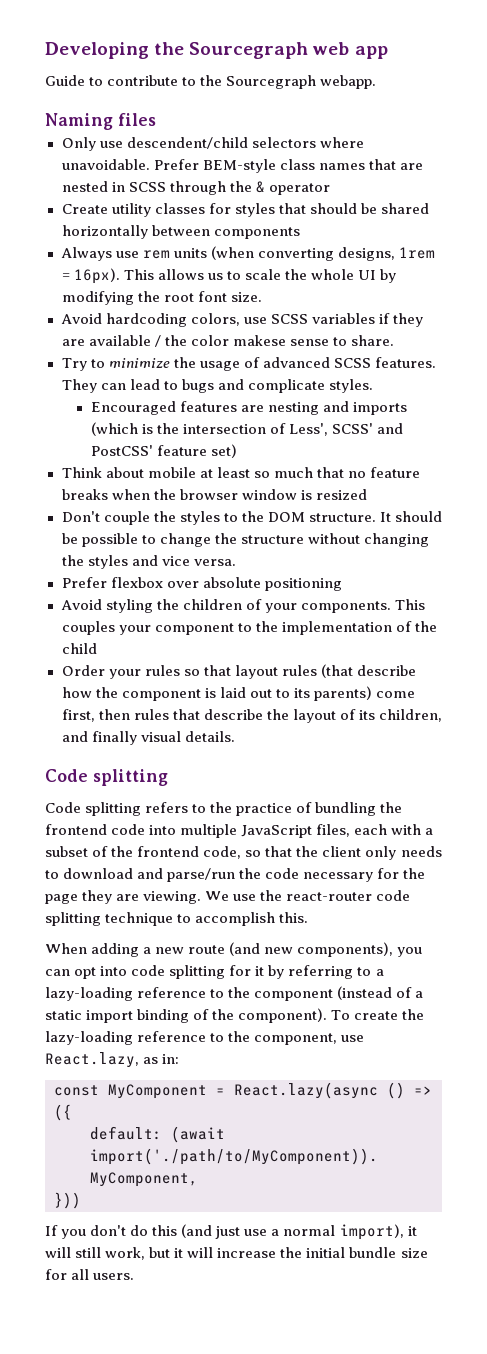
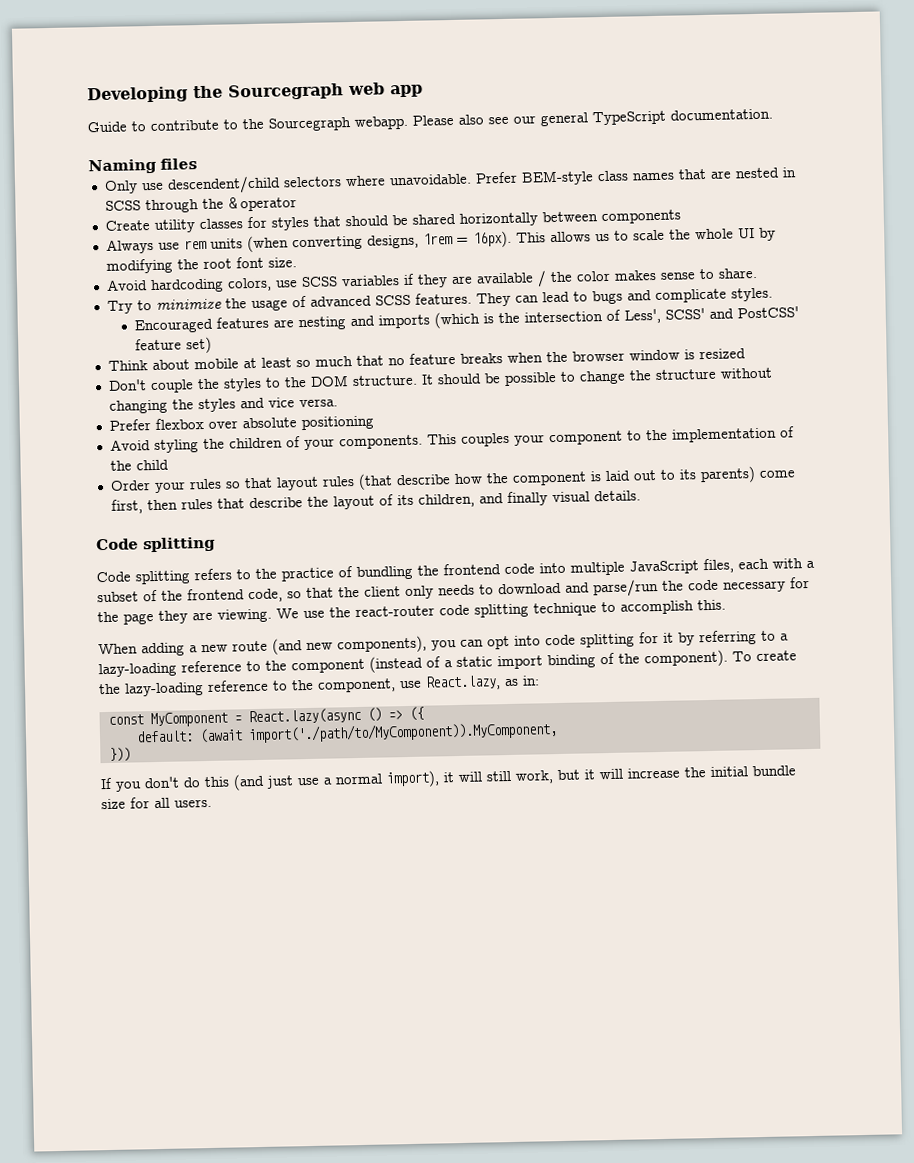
+ Please also see our general TypeScript documentation.
- Avoid hardcoding colors, use SCSS variables if they are available / the color makese sense to share.
+ Avoid hardcoding colors, use SCSS variables if they are available / the color makes sense to share.

